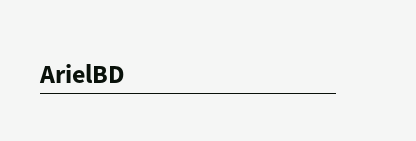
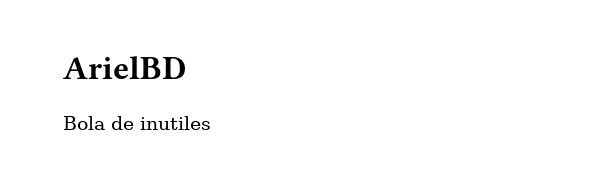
+ Bola de inutiles

